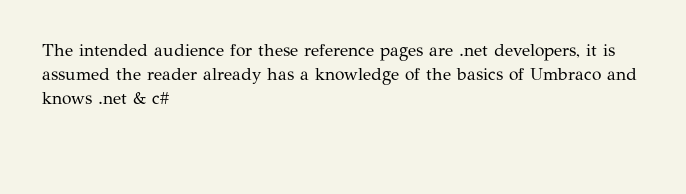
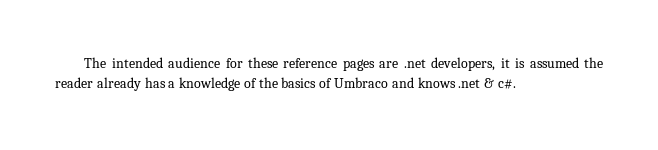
- The intended audience for these reference pages are .net developers, it is assumed the reader already has a knowledge of the basics of Umbraco and knows .net & c#
+ The intended audience for these reference pages are .net developers, it is assumed the reader already has a knowledge of the basics of Umbraco and knows .net & c#.

